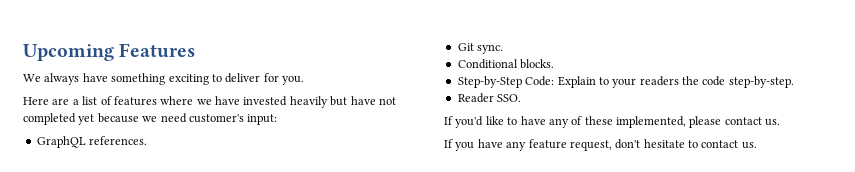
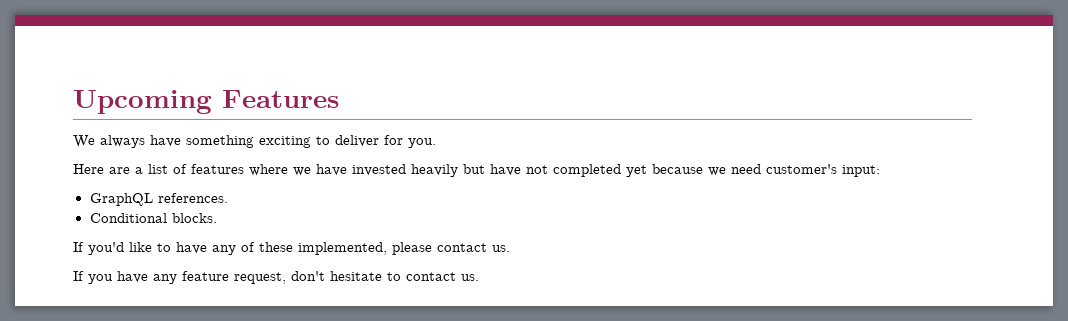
- Git sync.
- Step-by-Step Code: Explain to your readers the code step-by-step.
- Reader SSO.

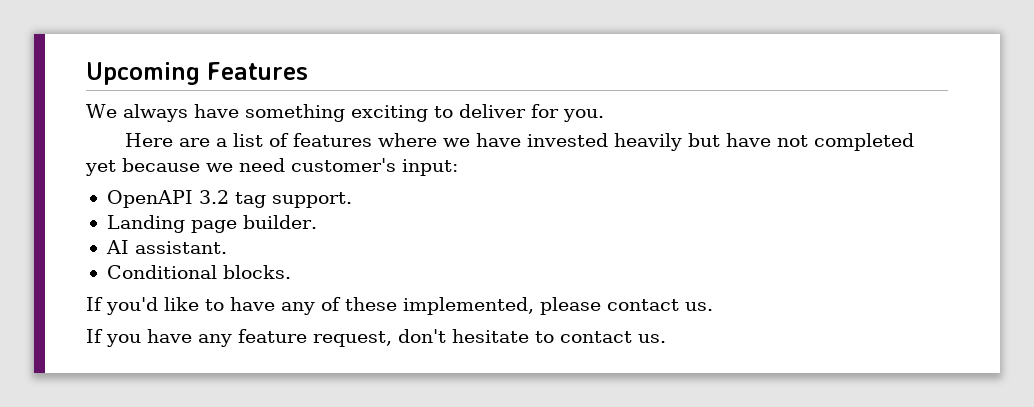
- GraphQL references.
+ OpenAPI 3.2 tag support.
+ Landing page builder.
+ AI assistant.

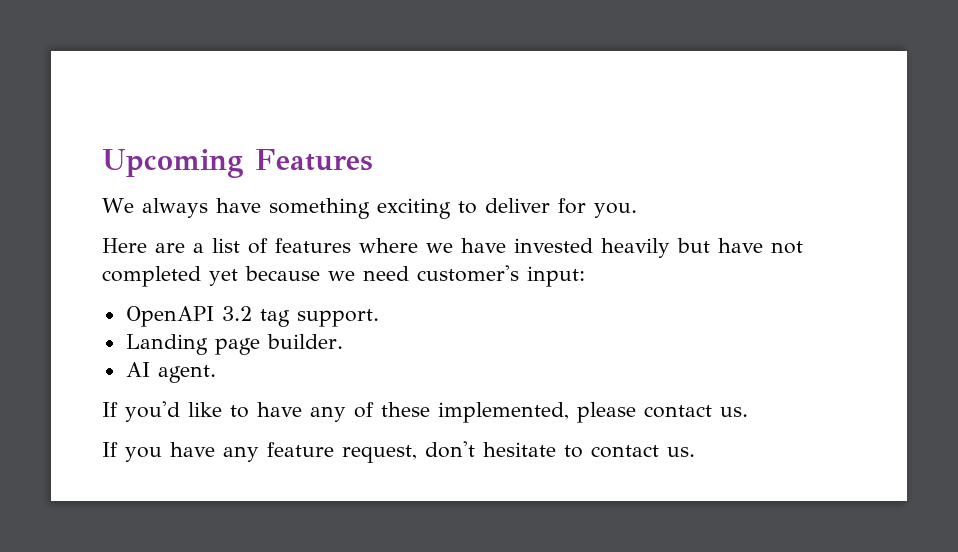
- AI assistant.
- Conditional blocks.
+ AI agent.

